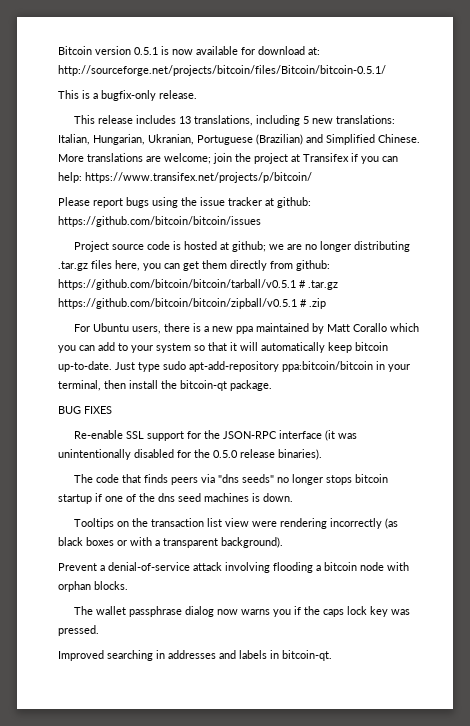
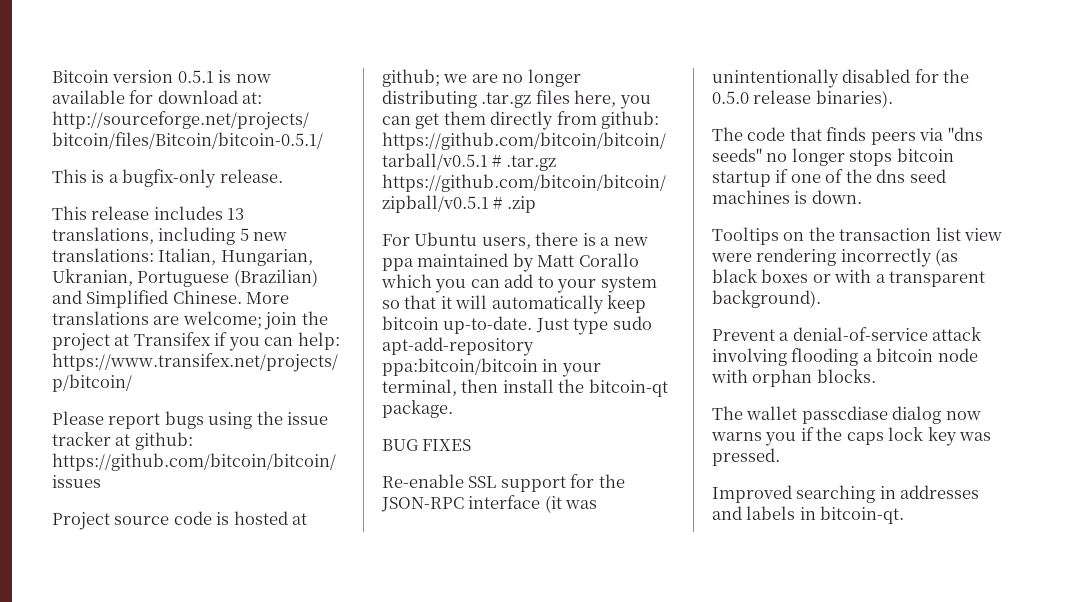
- The wallet passphrase dialog now warns you if the caps lock key was pressed.
+ The wallet passcdiase dialog now warns you if the caps lock key was pressed.

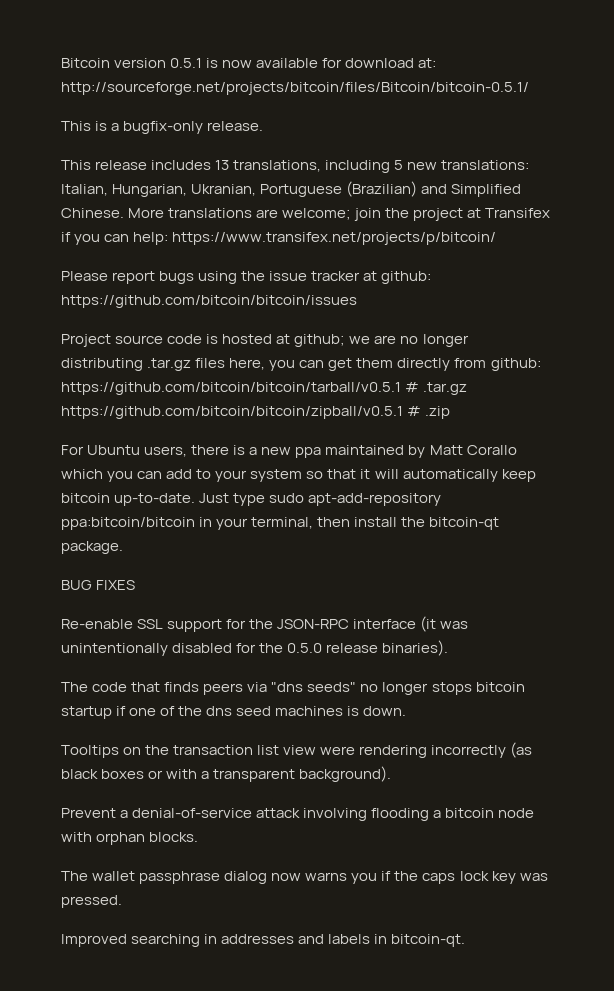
- The wallet passcdiase dialog now warns you if the caps lock key was pressed.
+ The wallet passphrase dialog now warns you if the caps lock key was pressed.

